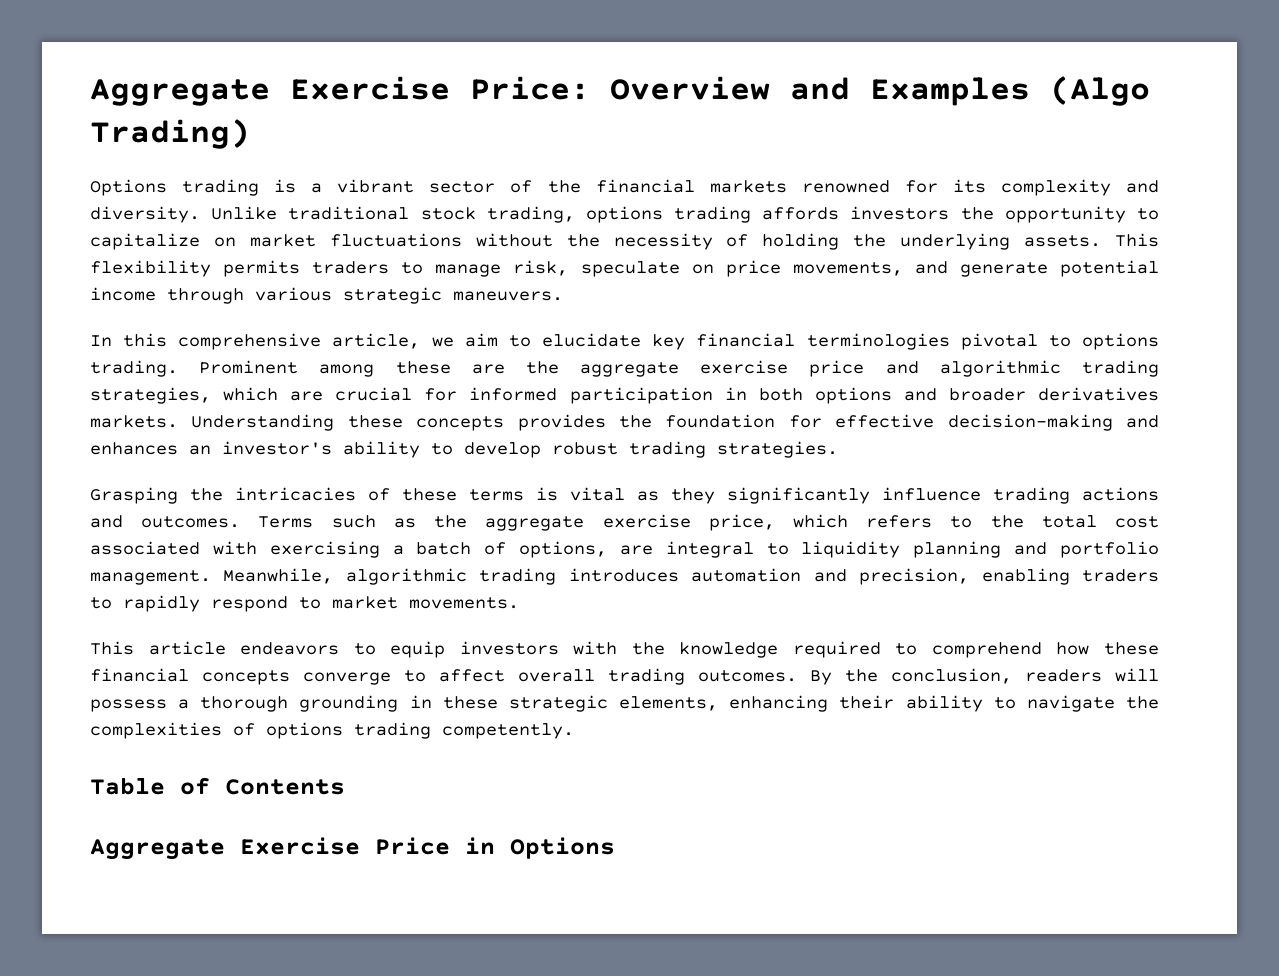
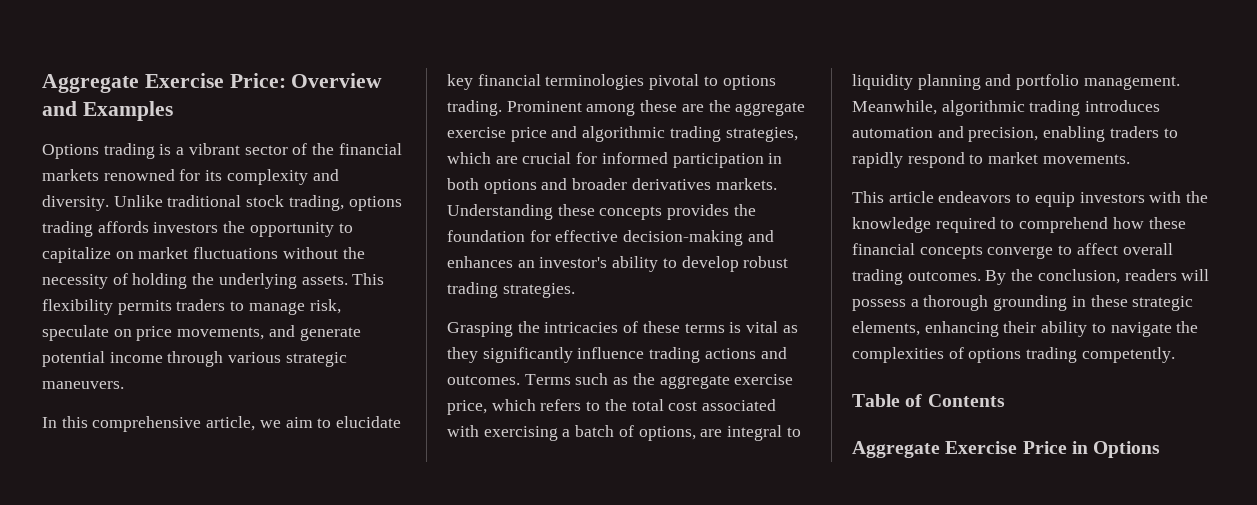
- Aggregate Exercise Price: Overview and Examples (Algo Trading)
+ Aggregate Exercise Price: Overview and Examples

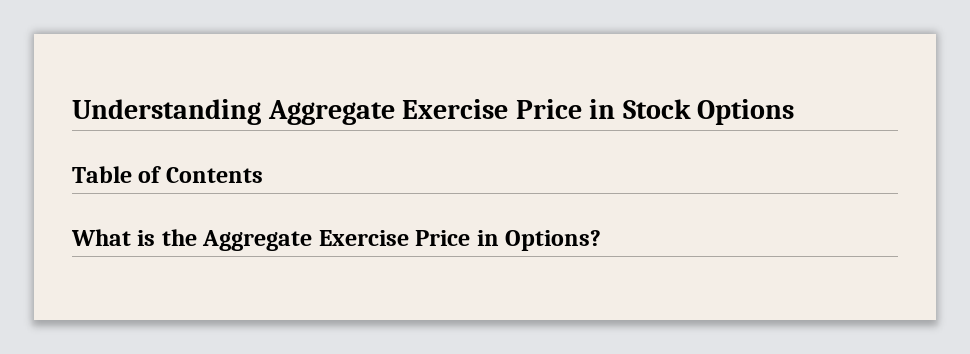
- Aggregate Exercise Price: Overview and Examples
- Options trading is a vibrant sector of the financial markets renowned for its complexity and diversity. Unlike traditional stock trading, options trading affords investors the opportunity to capitalize on market fluctuations without the necessity of holding the underlying assets. This flexibility permits traders to manage risk, speculate on price movements, and generate potential income through various strategic maneuvers.
- In this comprehensive article, we aim to elucidate key financial terminologies pivotal to options trading. Prominent among these are the aggregate exercise price and algorithmic trading strategies, which are crucial for informed participation in both options and broader derivatives markets. Understanding these concepts provides the foundation for effective decision-making and enhances an investor's ability to develop robust trading strategies.
- Grasping the intricacies of these terms is vital as they significantly influence trading actions and outcomes. Terms such as the aggregate exercise price, which refers to the total cost associated with exercising a batch of options, are integral to liquidity planning and portfolio management. Meanwhile, algorithmic trading introduces automation and precision, enabling traders to rapidly respond to market movements.
- This article endeavors to equip investors with the knowledge required to comprehend how these financial concepts converge to affect overall trading outcomes. By the conclusion, readers will possess a thorough grounding in these strategic elements, enhancing their ability to navigate the complexities of options trading competently.
+ Understanding Aggregate Exercise Price in Stock Options
- Aggregate Exercise Price in Options
+ What is the Aggregate Exercise Price in Options?

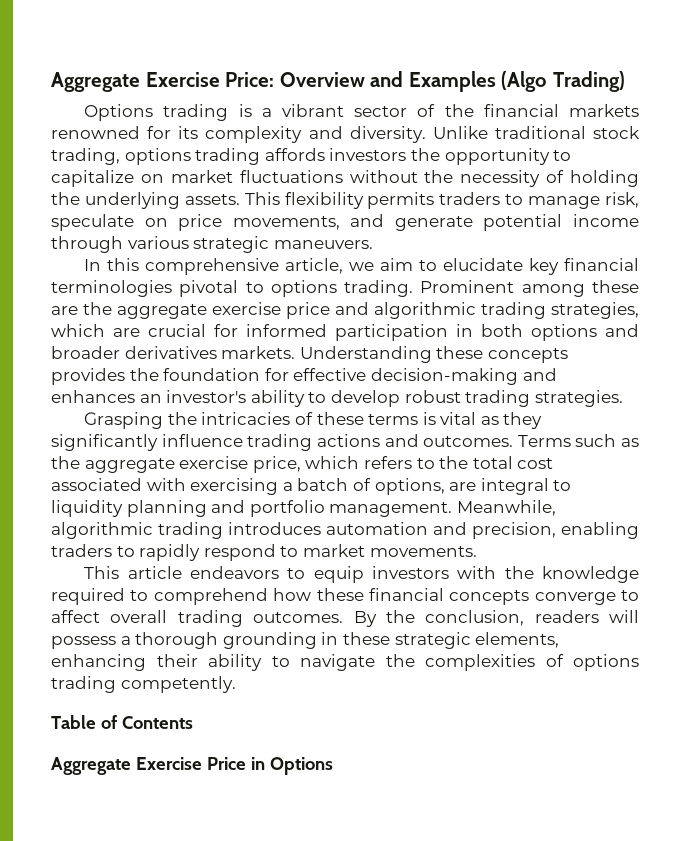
- Understanding Aggregate Exercise Price in Stock Options
+ Aggregate Exercise Price: Overview and Examples (Algo Trading)
+ Options trading is a vibrant sector of the financial markets renowned for its complexity and diversity. Unlike traditional stock trading, options trading affords investors the opportunity to capitalize on market fluctuations without the necessity of holding the underlying assets. This flexibility permits traders to manage risk, speculate on price movements, and generate potential income through various strategic maneuvers.
+ In this comprehensive article, we aim to elucidate key financial terminologies pivotal to options trading. Prominent among these are the aggregate exercise price and algorithmic trading strategies, which are crucial for informed participation in both options and broader derivatives markets. Understanding these concepts provides the foundation for effective decision-making and enhances an investor's ability to develop robust trading strategies.
+ Grasping the intricacies of these terms is vital as they significantly influence trading actions and outcomes. Terms such as the aggregate exercise price, which refers to the total cost associated with exercising a batch of options, are integral to liquidity planning and portfolio management. Meanwhile, algorithmic trading introduces automation and precision, enabling traders to rapidly respond to market movements.
+ This article endeavors to equip investors with the knowledge required to comprehend how these financial concepts converge to affect overall trading outcomes. By the conclusion, readers will possess a thorough grounding in these strategic elements, enhancing their ability to navigate the complexities of options trading competently.
- What is the Aggregate Exercise Price in Options?
+ Aggregate Exercise Price in Options

